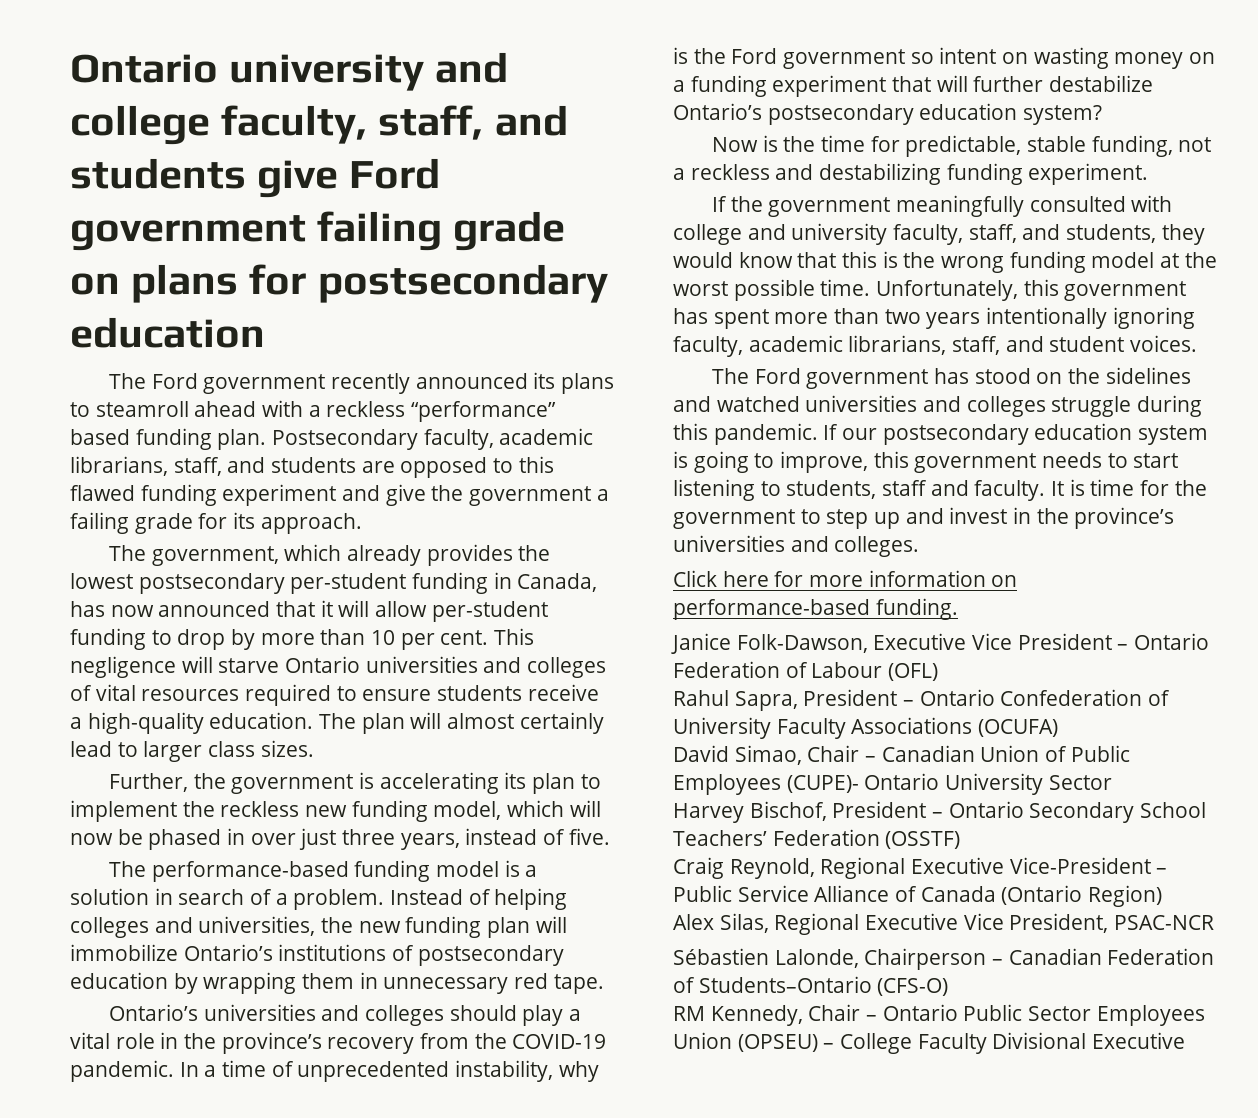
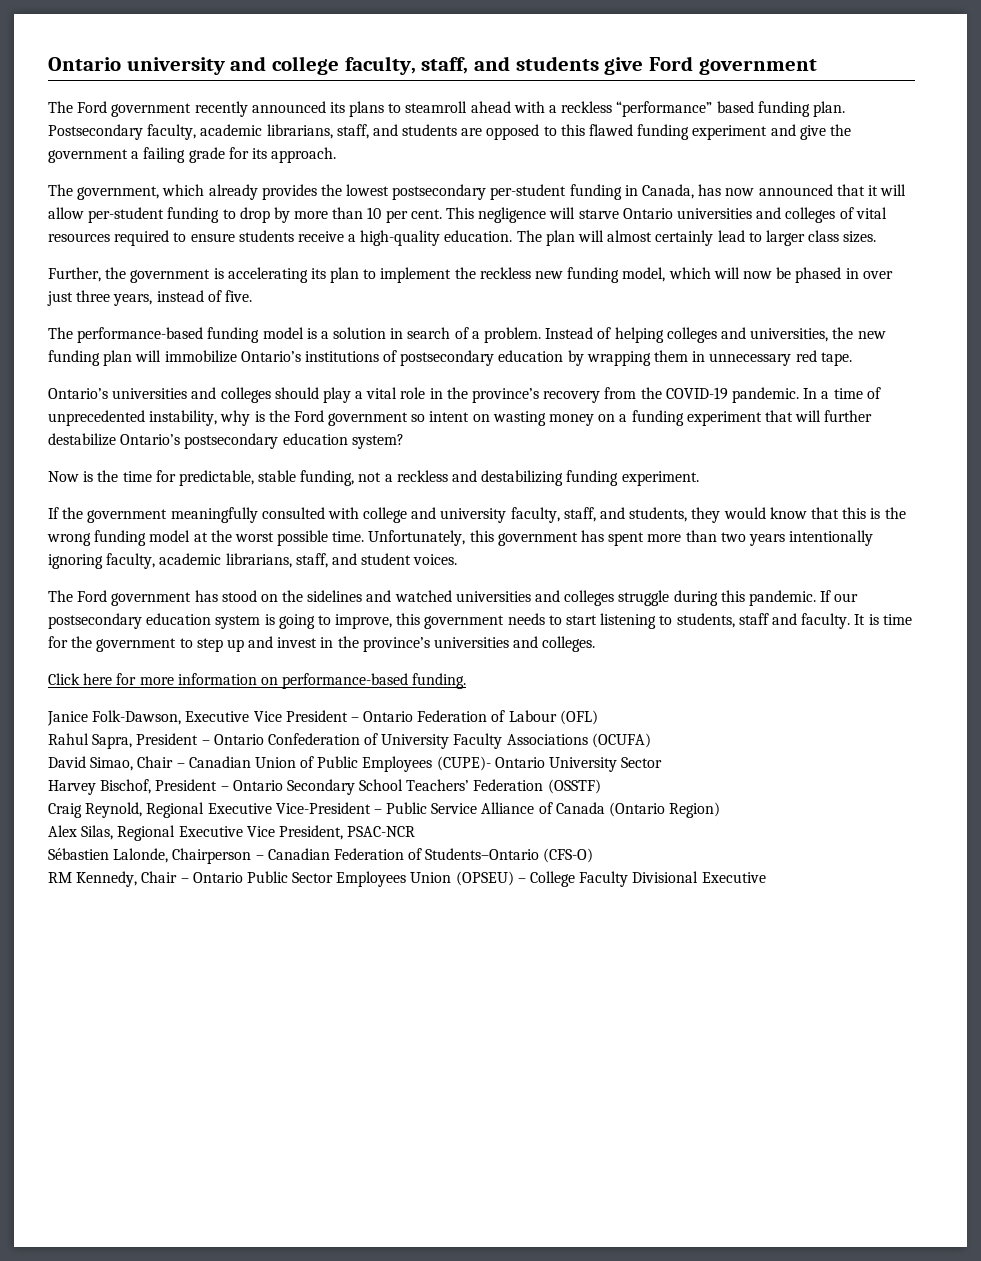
- Ontario university and college faculty, staff, and students give Ford government failing grade on plans for postsecondary education
+ Ontario university and college faculty, staff, and students give Ford government

